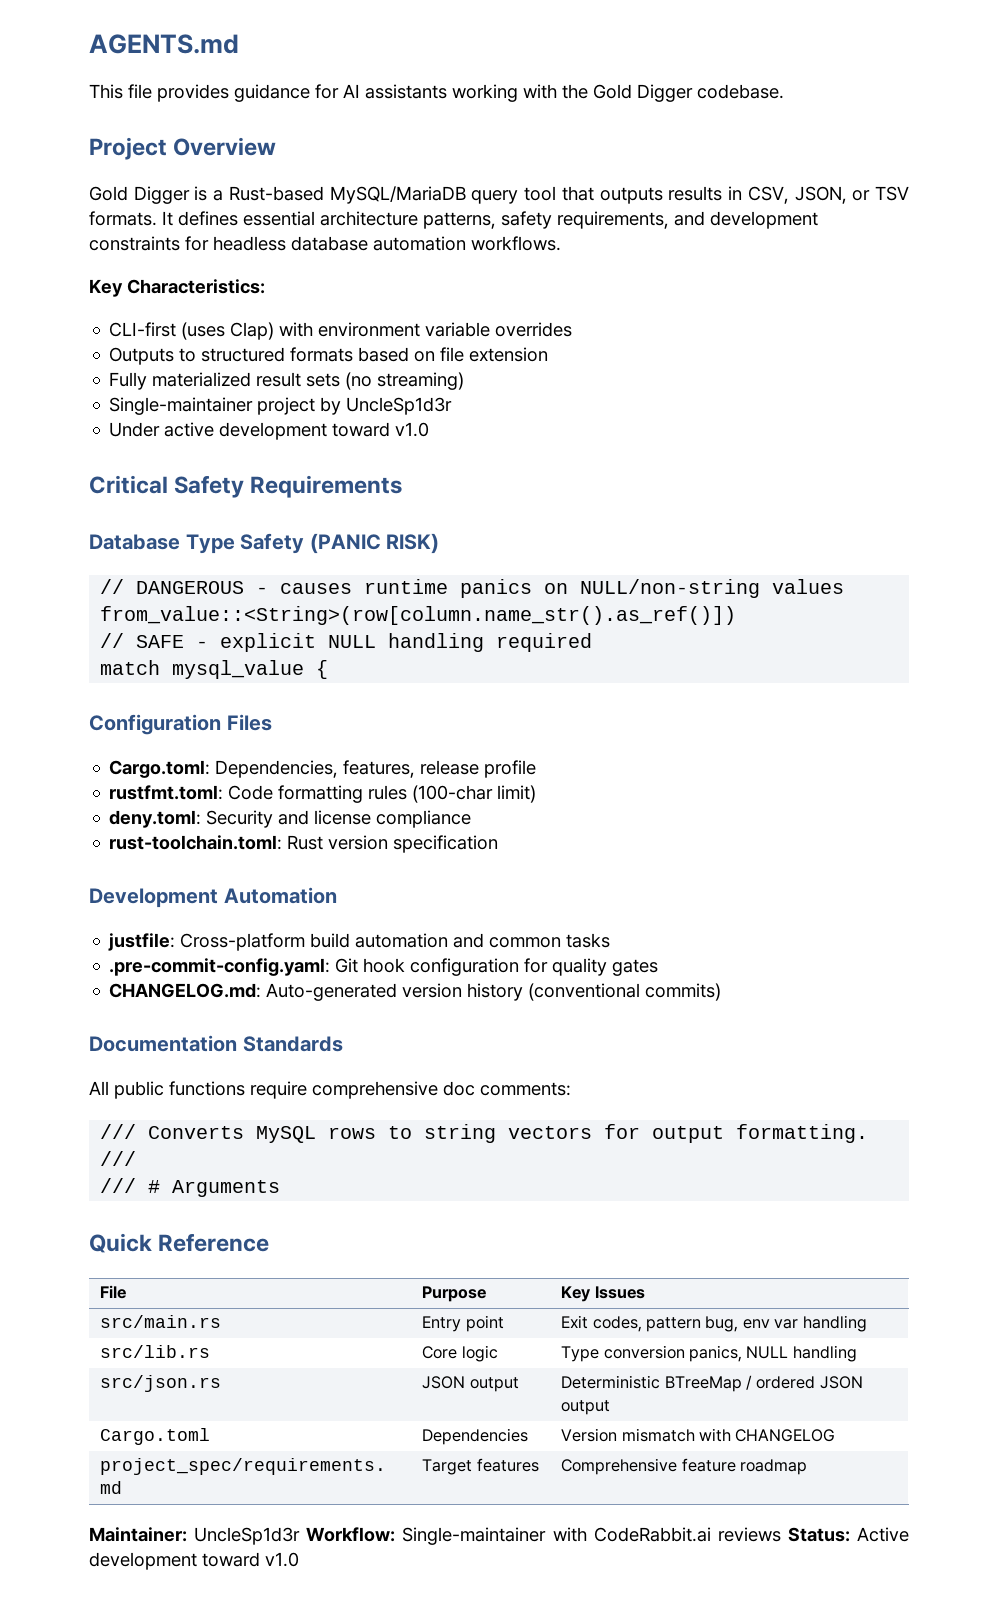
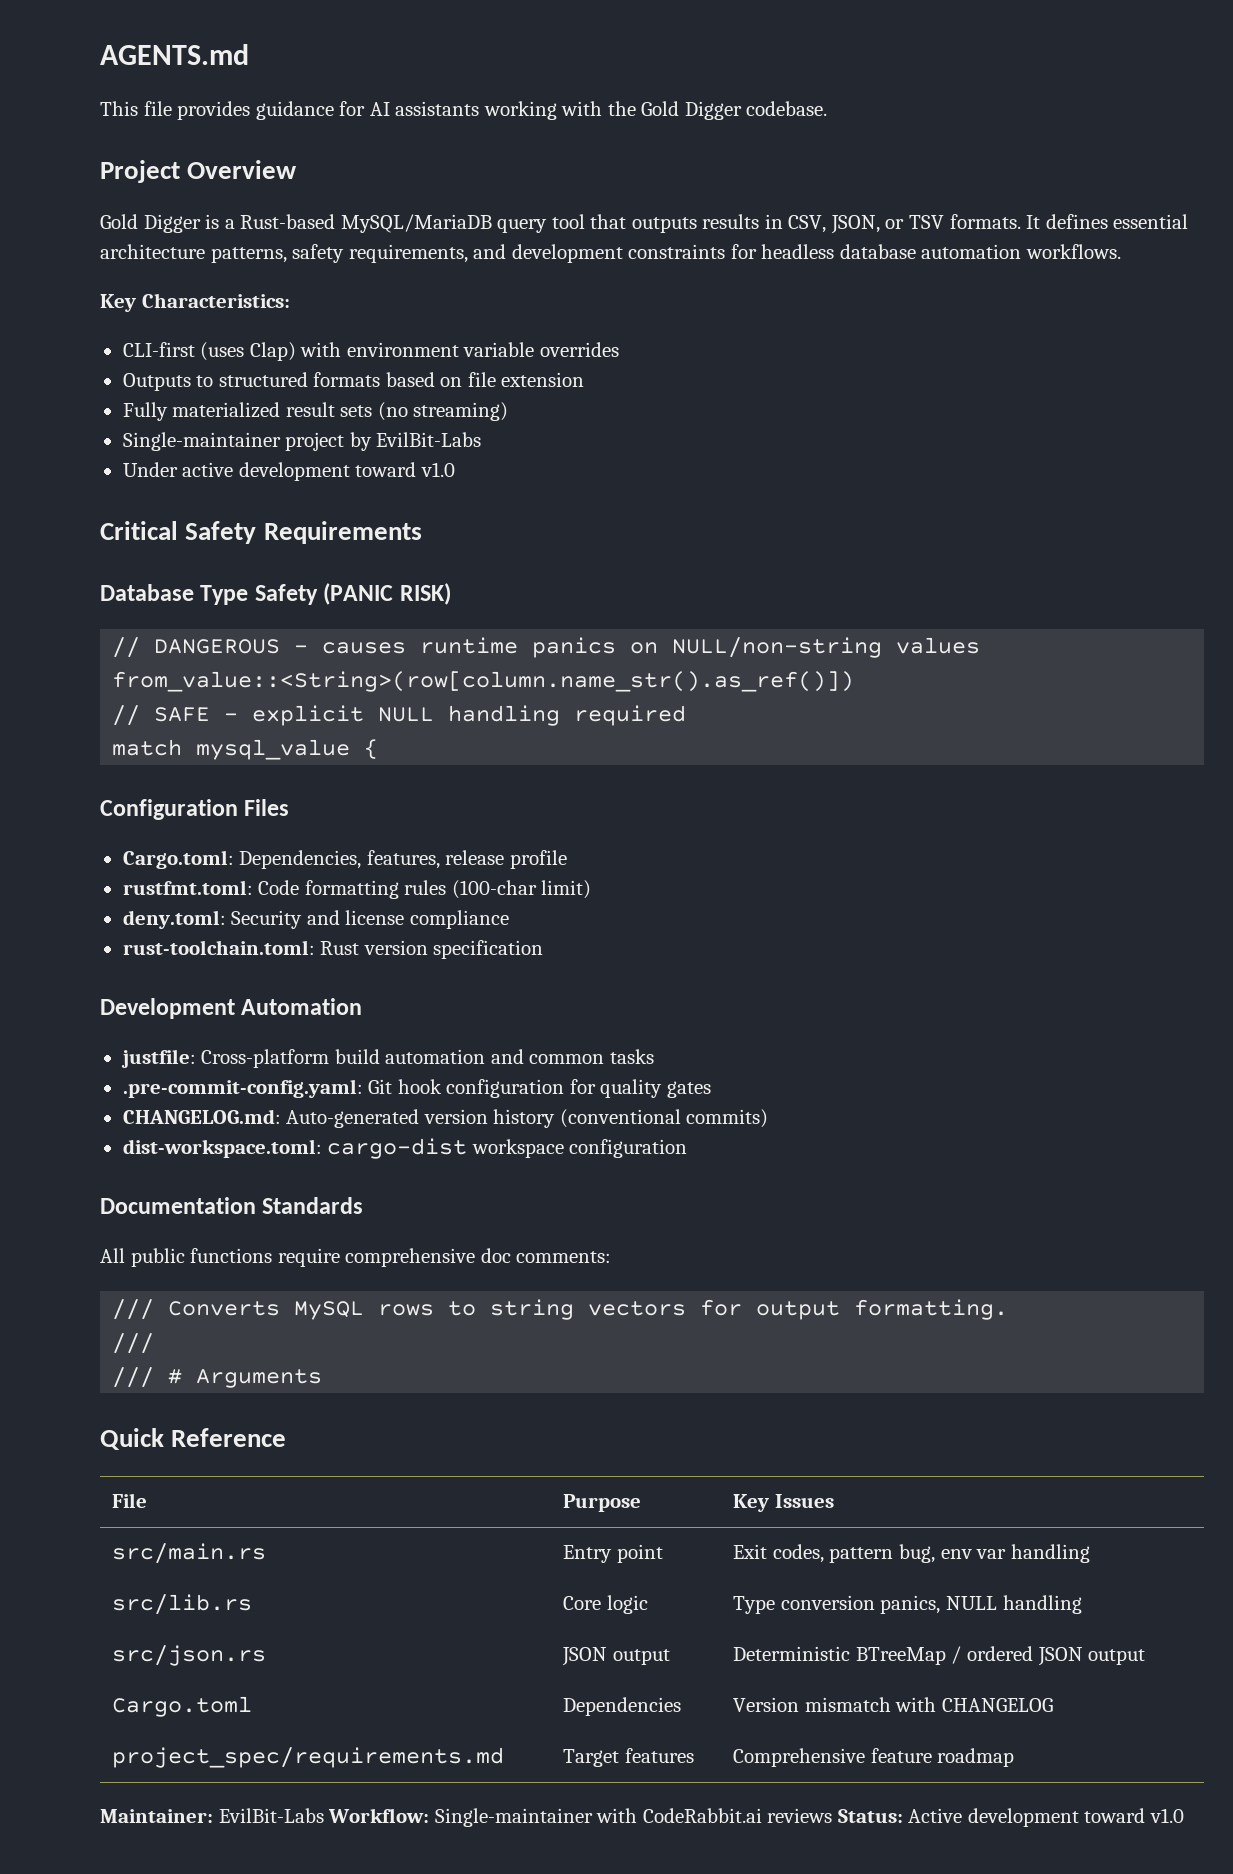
- Single-maintainer project by UncleSp1d3r
+ Single-maintainer project by EvilBit-Labs
+ dist-workspace.toml: cargo-dist workspace configuration
- Maintainer: UncleSp1d3r Workflow: Single-maintainer with CodeRabbit.ai reviews Status: Active development toward v1.0
+ Maintainer: EvilBit-Labs Workflow: Single-maintainer with CodeRabbit.ai reviews Status: Active development toward v1.0

